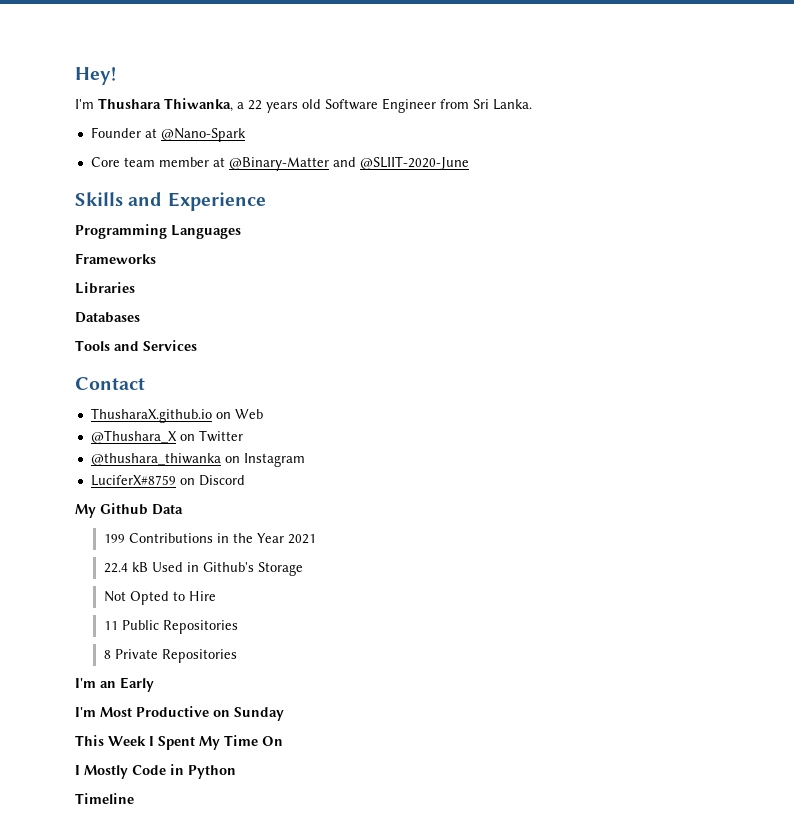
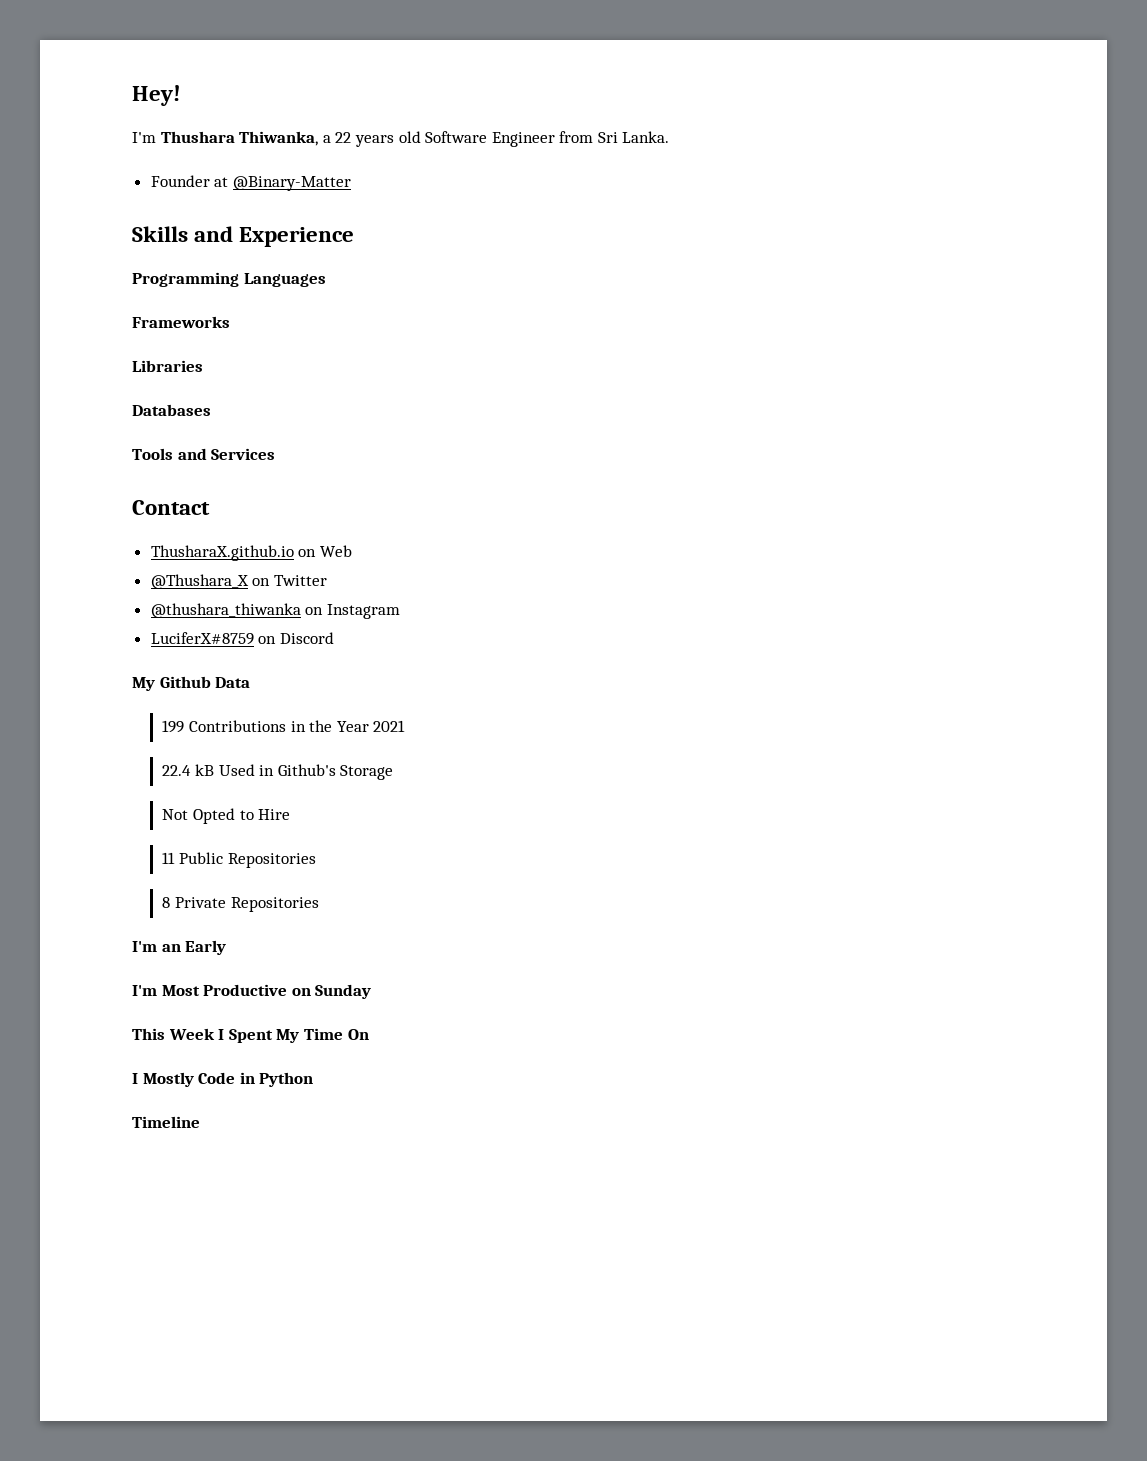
- Founder at @Nano-Spark
- Core team member at @Binary-Matter and @SLIIT-2020-June
+ Founder at @Binary-Matter

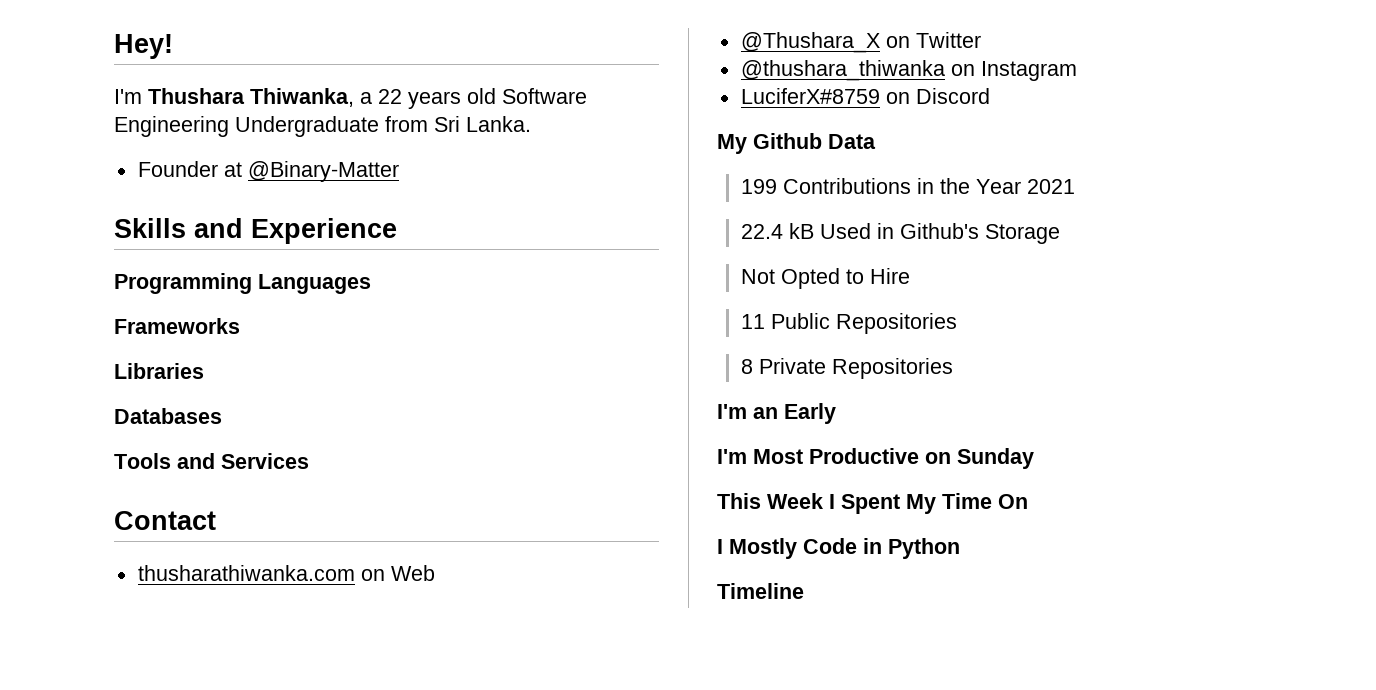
- I'm Thushara Thiwanka, a 22 years old Software Engineer from Sri Lanka.
+ I'm Thushara Thiwanka, a 22 years old Software Engineering Undergraduate from Sri Lanka.
- ThusharaX.github.io on Web
+ thusharathiwanka.com on Web

